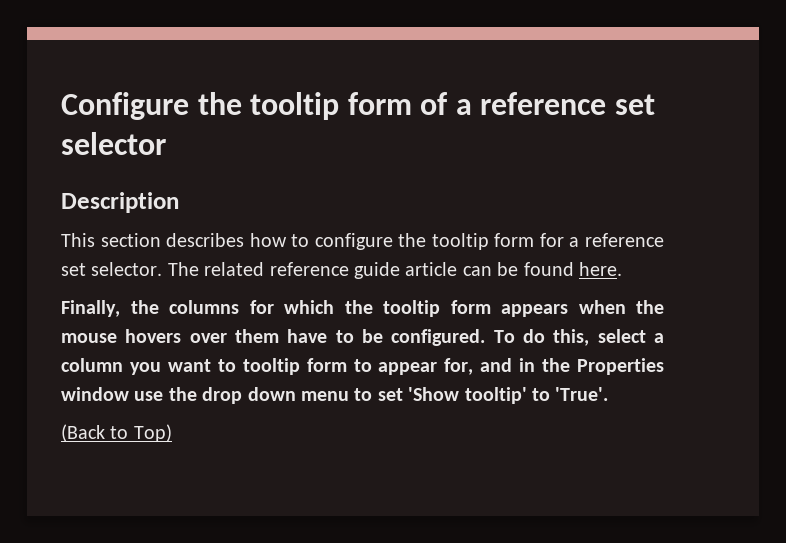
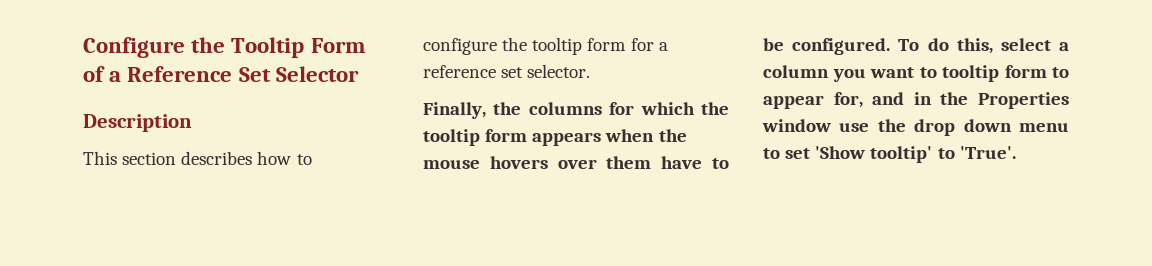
- Configure the tooltip form of a reference set selector
+ Configure the Tooltip Form of a Reference Set Selector
- The related reference guide article can be found here.
- (Back to Top)

